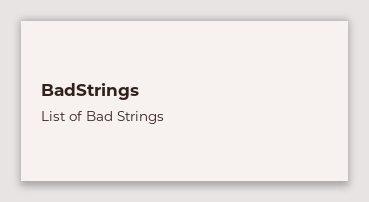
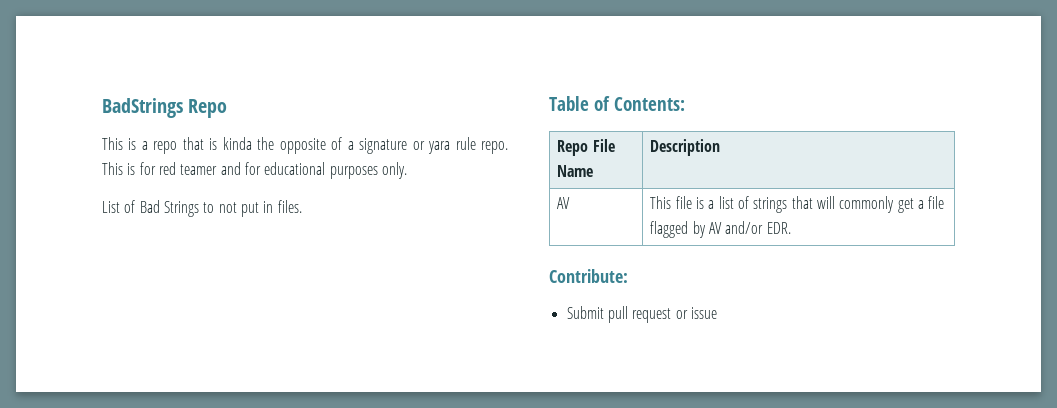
- BadStrings
- List of Bad Strings
+ BadStrings Repo
+ This is a repo that is kinda the opposite of a signature or yara rule repo. This is for red teamer and for educational purposes only.
+ List of Bad Strings to not put in files.
+ Table of Contents:
+ Repo File Name | Description
+ AV | This file is a list of strings that will commonly get a file flagged by AV and/or EDR.
+ Contribute:
+ Submit pull request or issue

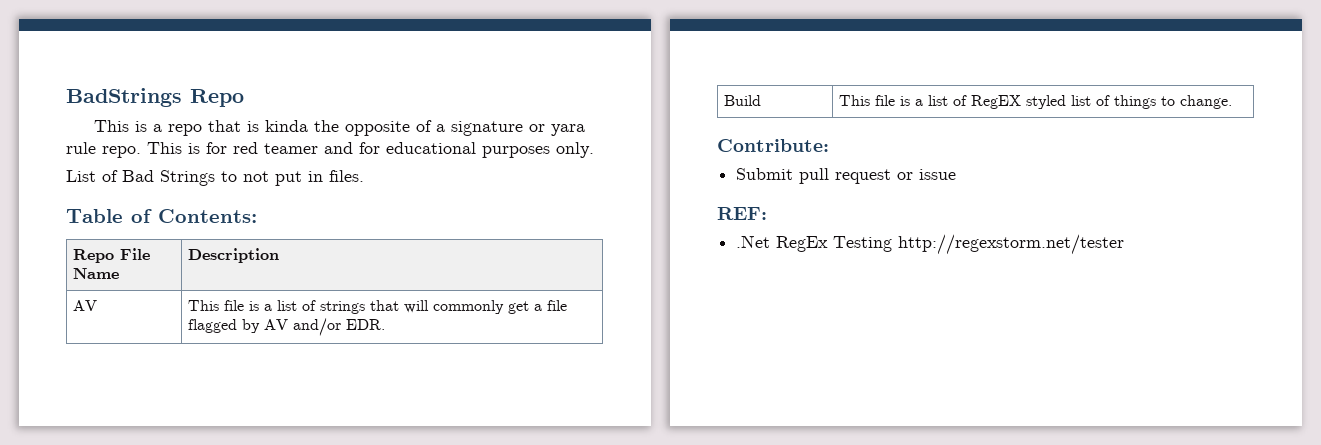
+ Build | This file is a list of RegEX styled list of things to change.
+ REF:
+ .Net RegEx Testing http://regexstorm.net/tester

